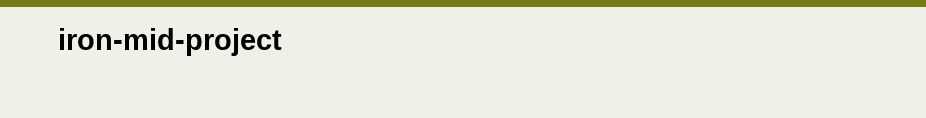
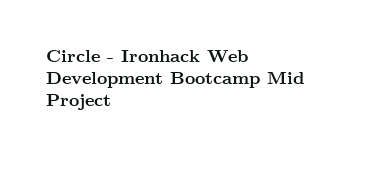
- iron-mid-project
+ Circle - Ironhack Web Development Bootcamp Mid Project

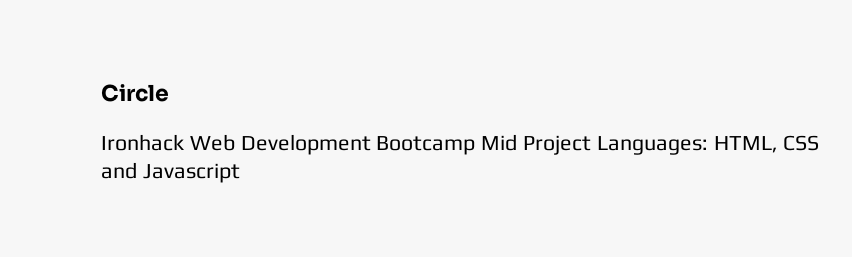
- Circle - Ironhack Web Development Bootcamp Mid Project
+ Circle
+ Ironhack Web Development Bootcamp Mid Project Languages: HTML, CSS and Javascript

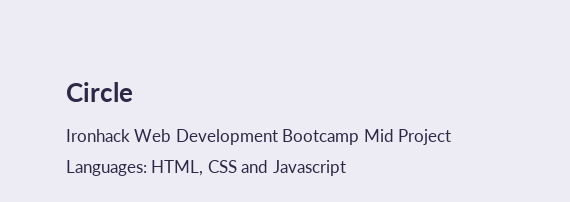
- Ironhack Web Development Bootcamp Mid Project Languages: HTML, CSS and Javascript
+ Ironhack Web Development Bootcamp Mid Project
+ Languages: HTML, CSS and Javascript

